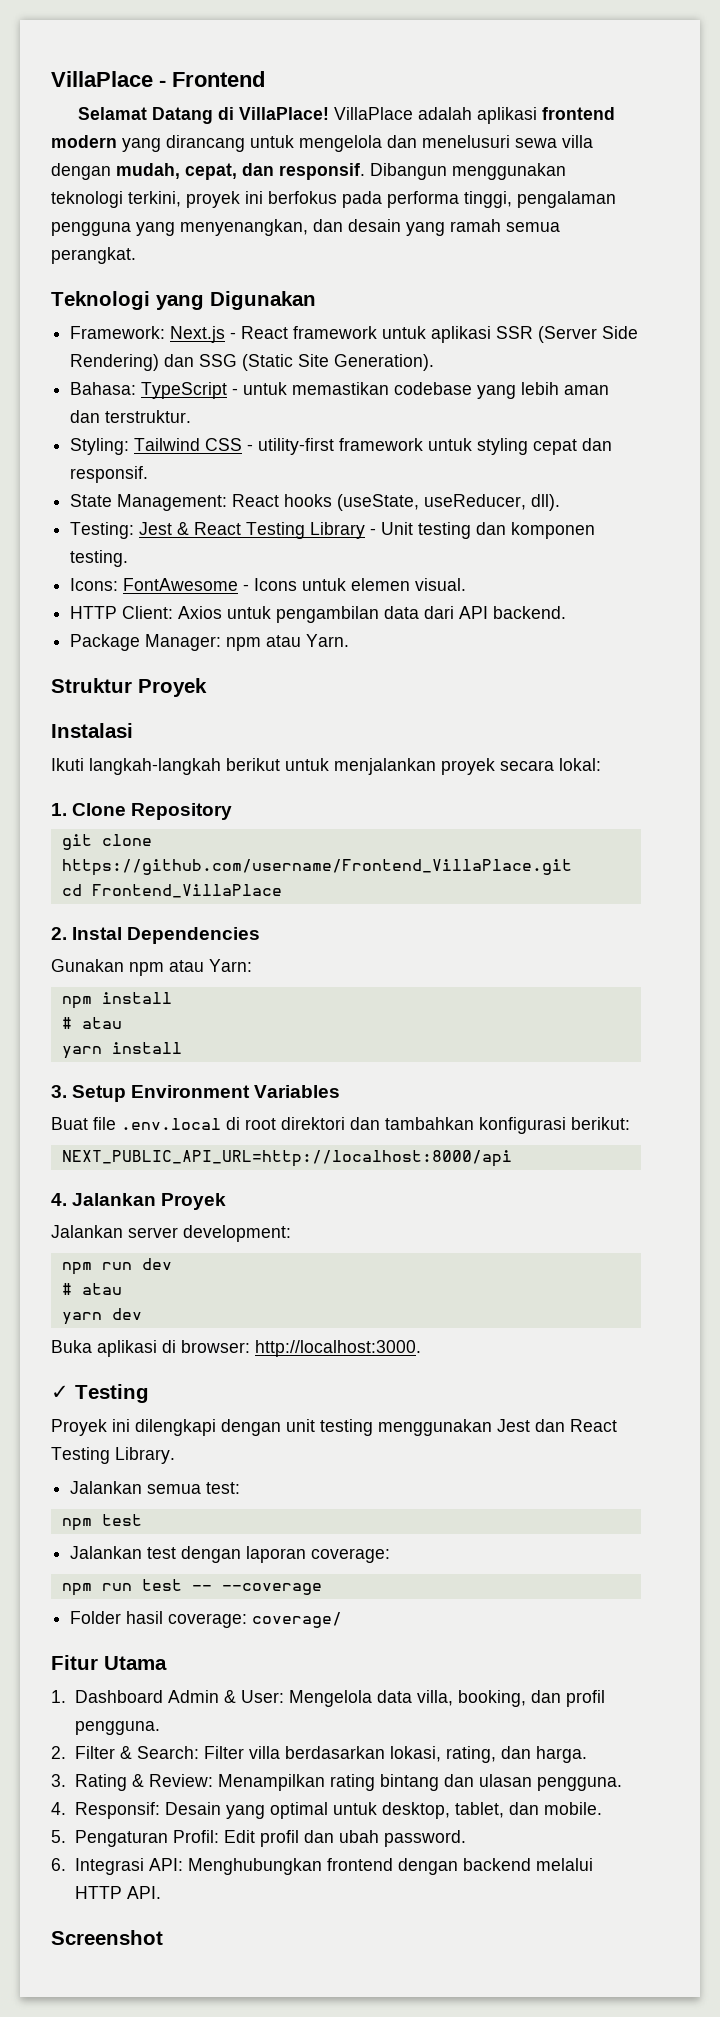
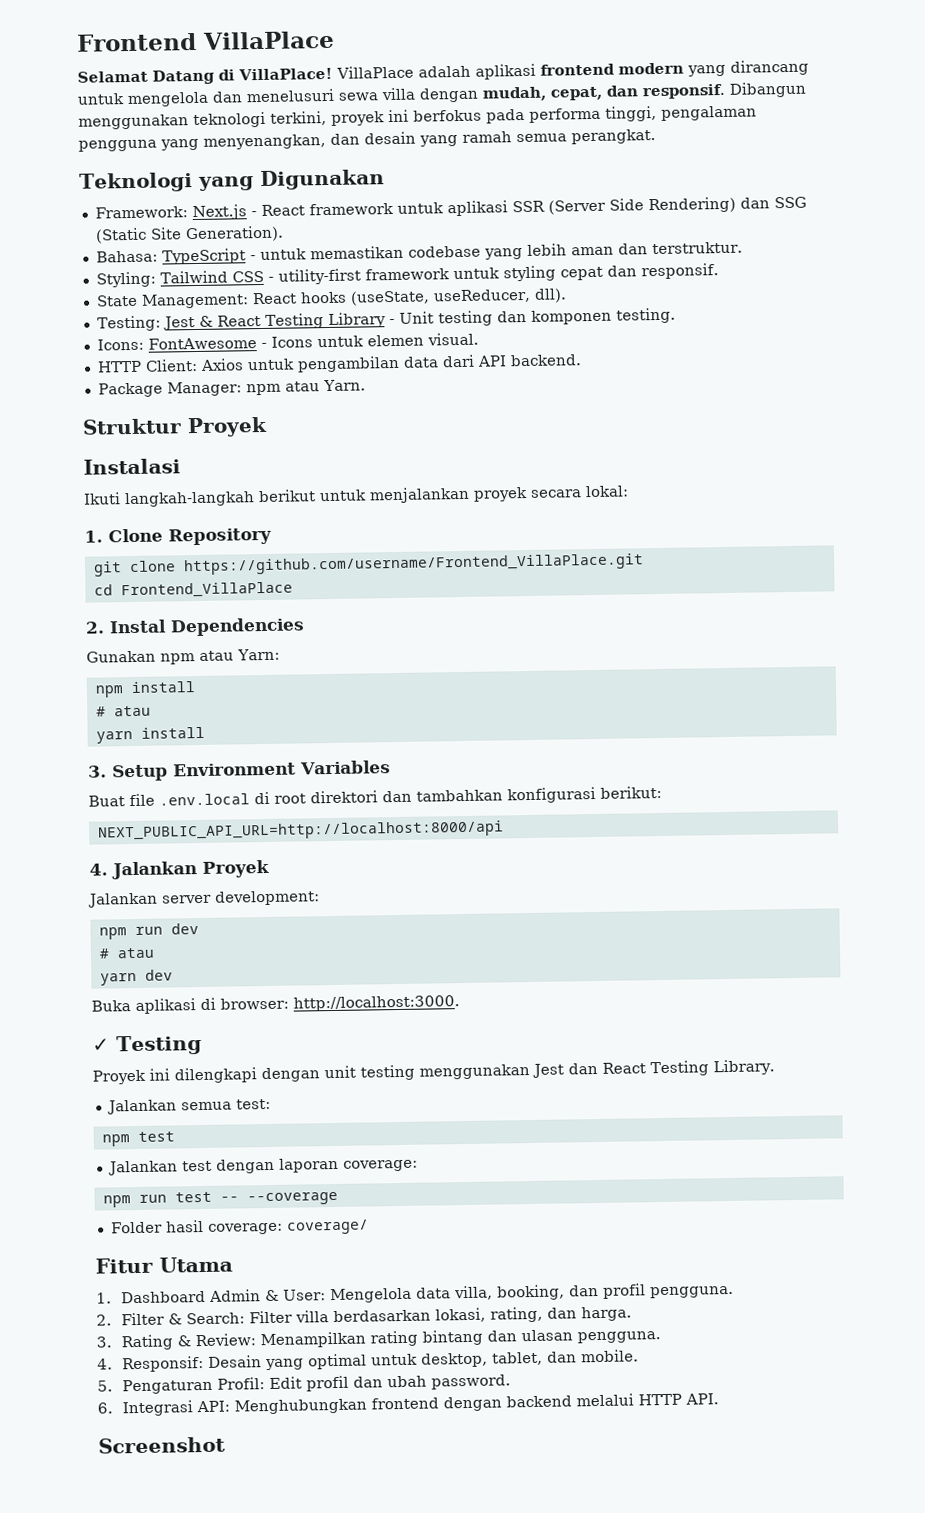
- VillaPlace - Frontend
+ Frontend VillaPlace

